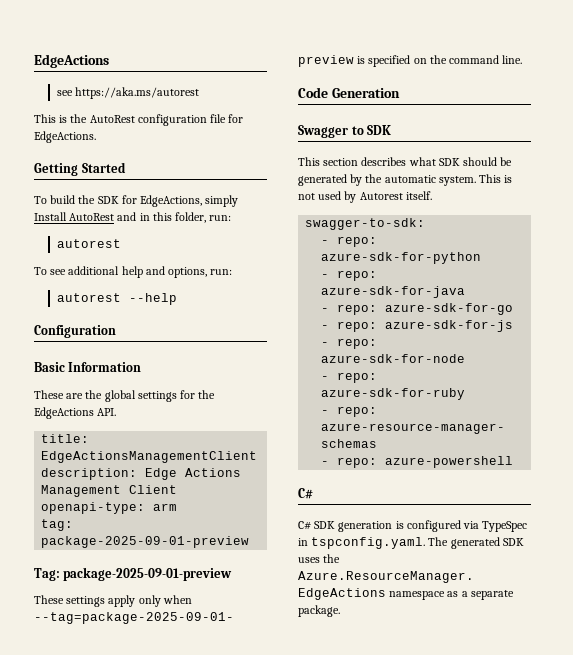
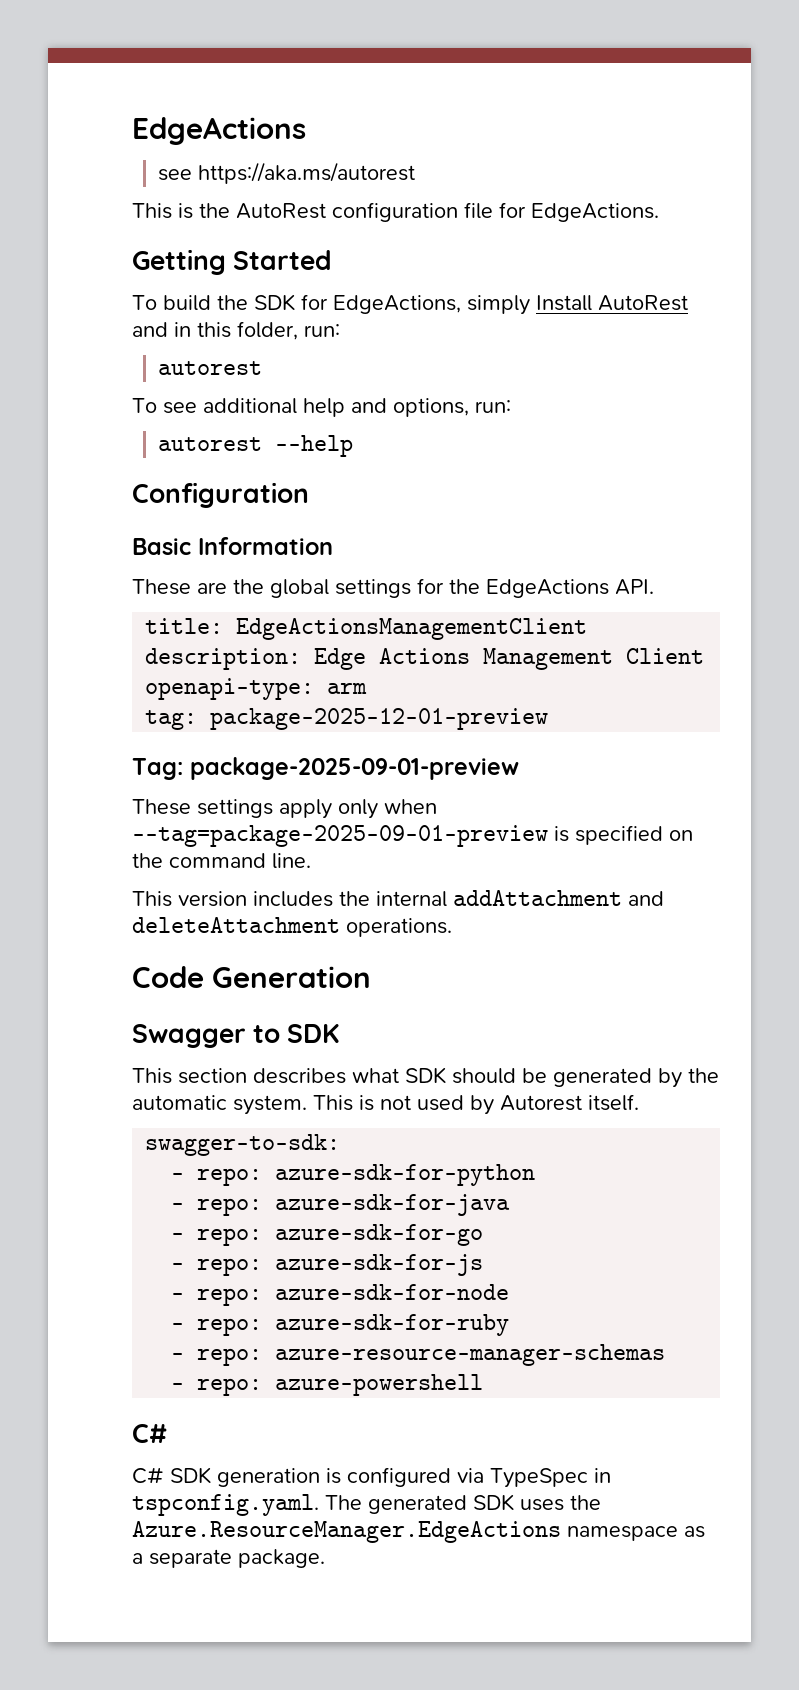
- tag: package-2025-09-01-preview
+ tag: package-2025-12-01-preview
+ This version includes the internal addAttachment and deleteAttachment operations.

